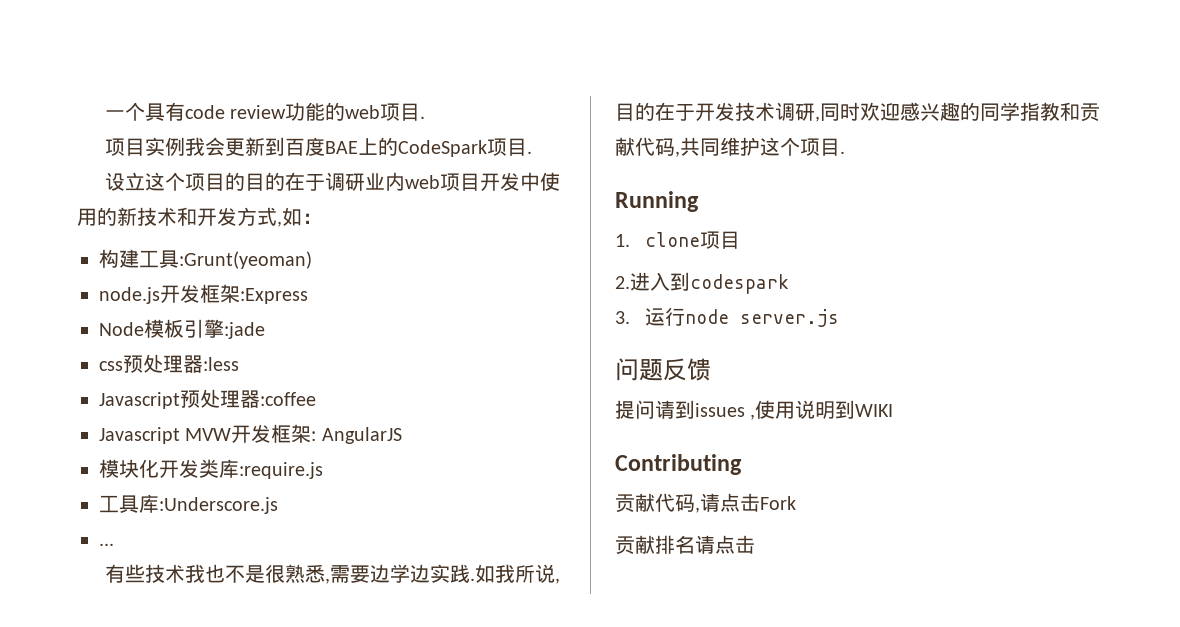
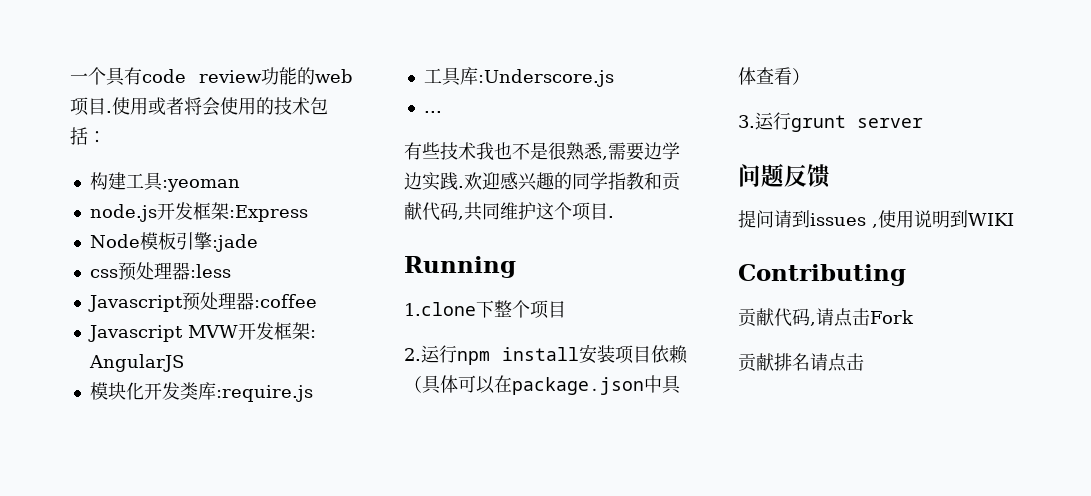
- 一个具有code review功能的web项目.
- 项目实例我会更新到百度BAE上的CodeSpark项目.
- 设立这个项目的目的在于调研业内web项目开发中使用的新技术和开发方式,如：
+ 一个具有code review功能的web项目.使用或者将会使用的技术包括：
- 构建工具:Grunt(yeoman)
+ 构建工具:yeoman
- 如我所说,目的在于开发技术调研,同时欢迎感兴趣的同学指教和贡献代码,共同维护这个项目.
+ 欢迎感兴趣的同学指教和贡献代码,共同维护这个项目.
- 1. clone项目
+ 1.clone下整个项目
- 2.进入到codespark
- 3.运行node server.js
+ 2.运行npm install安装项目依赖（具体可以在package.json中具体查看）
+ 3.运行grunt server

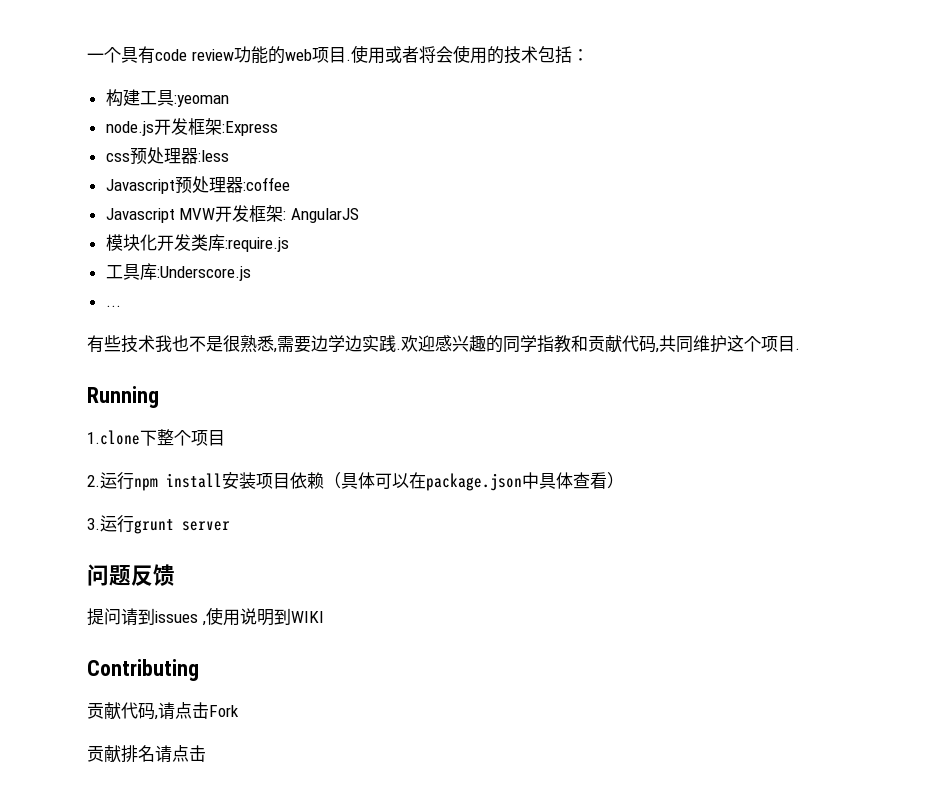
- Node模板引擎:jade

